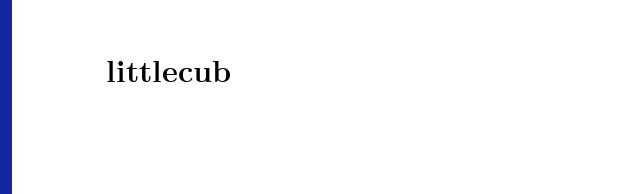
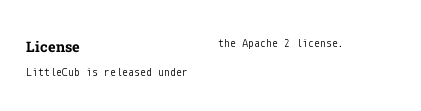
- littlecub
+ License
+ LittleCub is released under the Apache 2 license.

